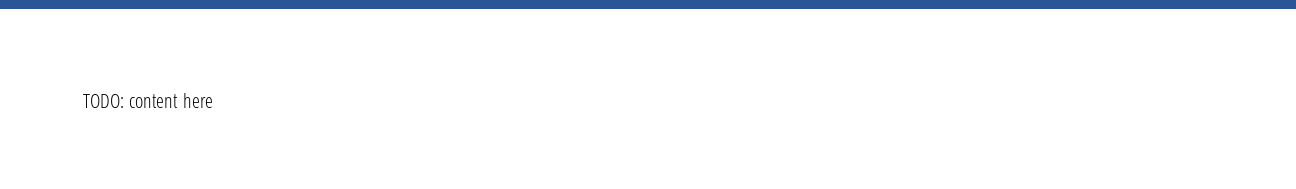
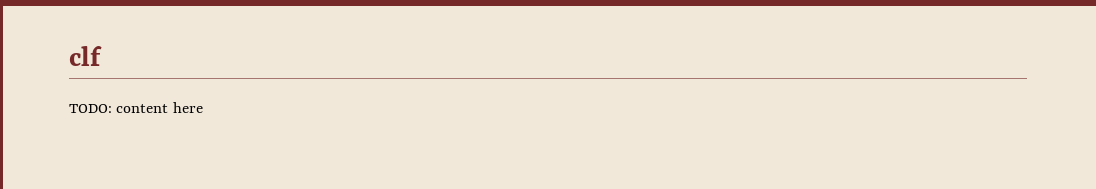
+ clf

